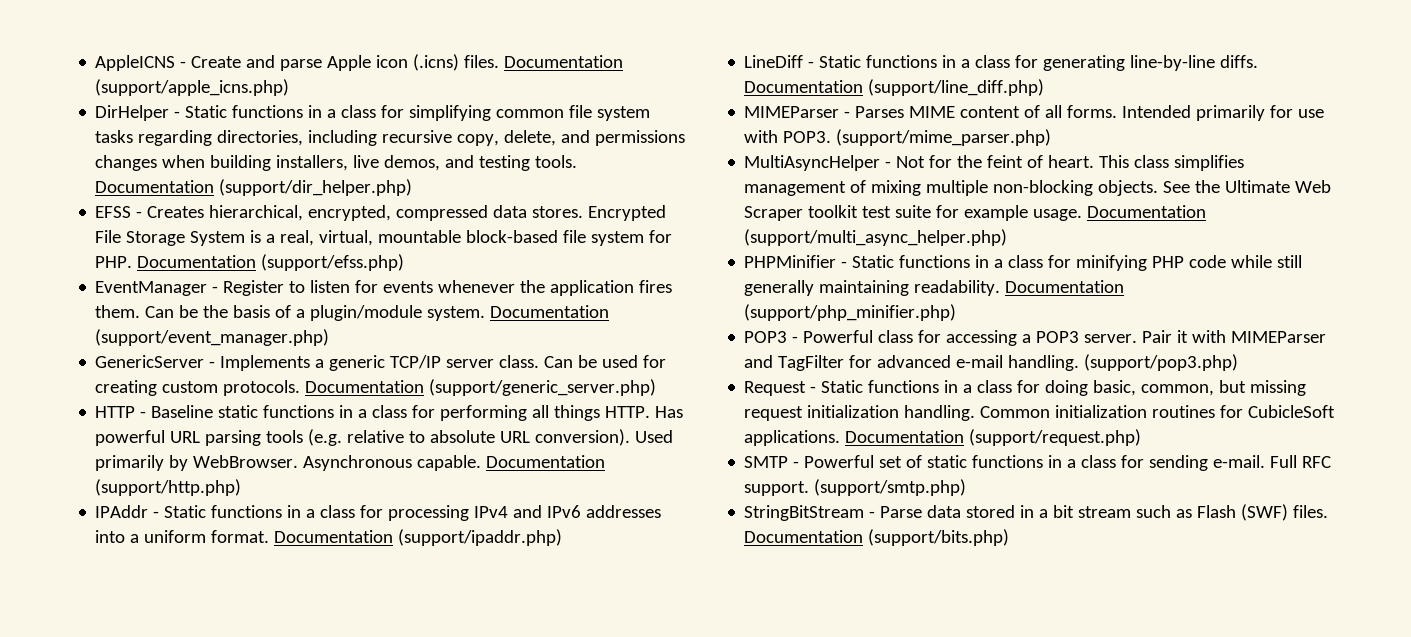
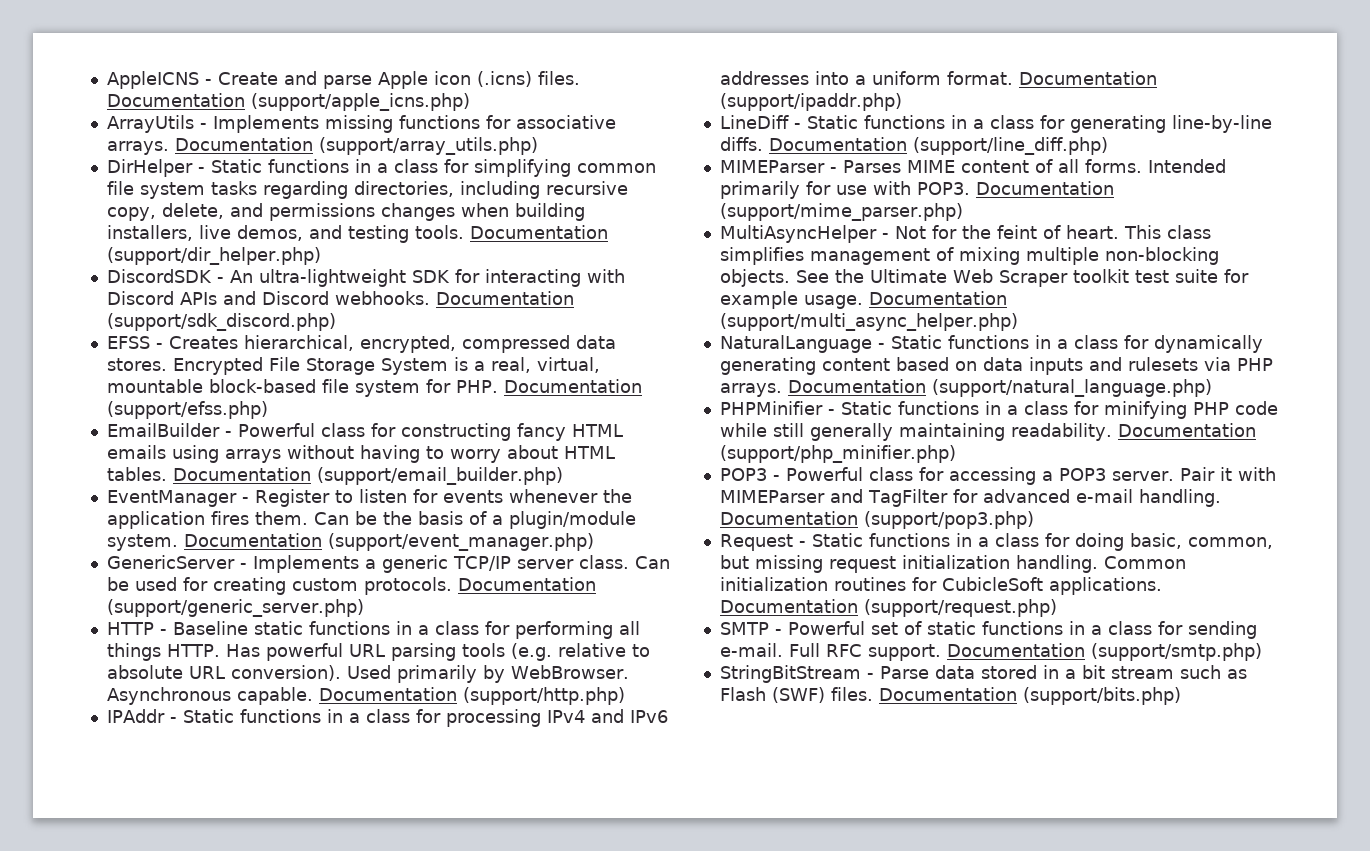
+ ArrayUtils - Implements missing functions for associative arrays. Documentation (support/array_utils.php)
+ DiscordSDK - An ultra-lightweight SDK for interacting with Discord APIs and Discord webhooks. Documentation (support/sdk_discord.php)
+ EmailBuilder - Powerful class for constructing fancy HTML emails using arrays without having to worry about HTML tables. Documentation (support/email_builder.php)
- (support/mime_parser.php)
+ Documentation (support/mime_parser.php)
+ NaturalLanguage - Static functions in a class for dynamically generating content based on data inputs and rulesets via PHP arrays. Documentation (support/natural_language.php)
- (support/pop3.php)
+ Documentation (support/pop3.php)
- (support/smtp.php)
+ Documentation (support/smtp.php)

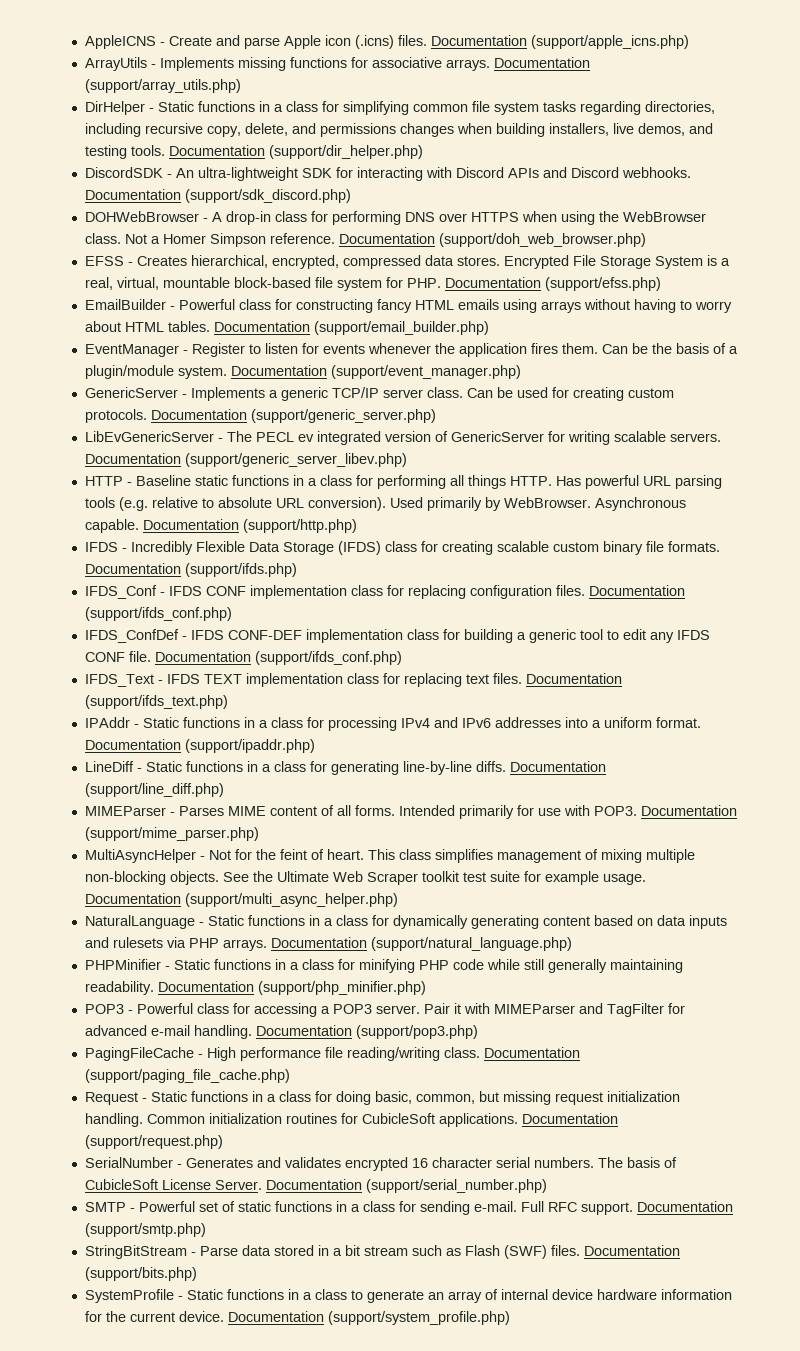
+ DOHWebBrowser - A drop-in class for performing DNS over HTTPS when using the WebBrowser class. Not a Homer Simpson reference. Documentation (support/doh_web_browser.php)
+ LibEvGenericServer - The PECL ev integrated version of GenericServer for writing scalable servers. Documentation (support/generic_server_libev.php)
+ IFDS - Incredibly Flexible Data Storage (IFDS) class for creating scalable custom binary file formats. Documentation (support/ifds.php)
+ IFDS_Conf - IFDS CONF implementation class for replacing configuration files. Documentation (support/ifds_conf.php)
+ IFDS_ConfDef - IFDS CONF-DEF implementation class for building a generic tool to edit any IFDS CONF file. Documentation (support/ifds_conf.php)
+ IFDS_Text - IFDS TEXT implementation class for replacing text files. Documentation (support/ifds_text.php)
+ PagingFileCache - High performance file reading/writing class. Documentation (support/paging_file_cache.php)
+ SerialNumber - Generates and validates encrypted 16 character serial numbers. The basis of CubicleSoft License Server. Documentation (support/serial_number.php)
+ SystemProfile - Static functions in a class to generate an array of internal device hardware information for the current device. Documentation (support/system_profile.php)

